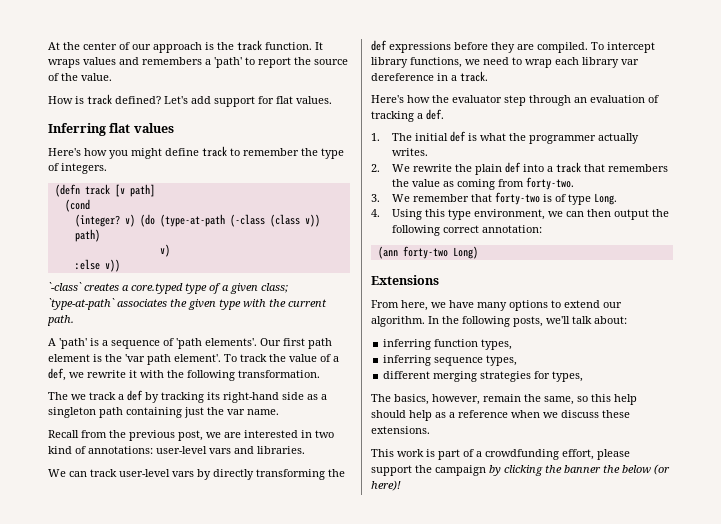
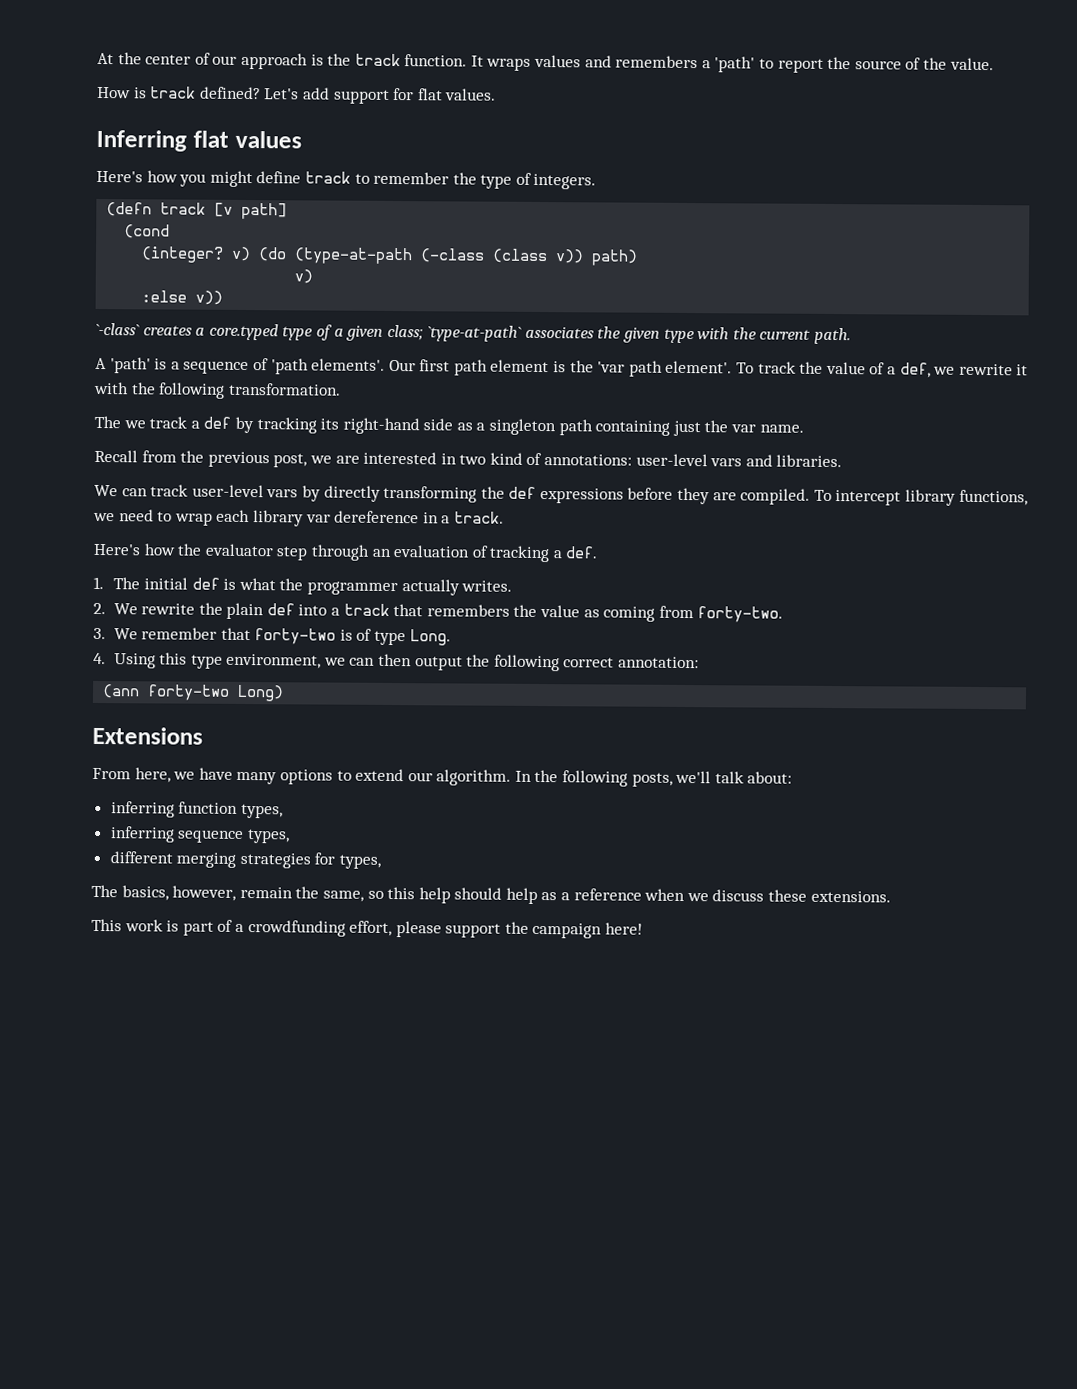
- This work is part of a crowdfunding effort, please support the campaign by clicking the banner the below (or here)!
+ This work is part of a crowdfunding effort, please support the campaign here!

